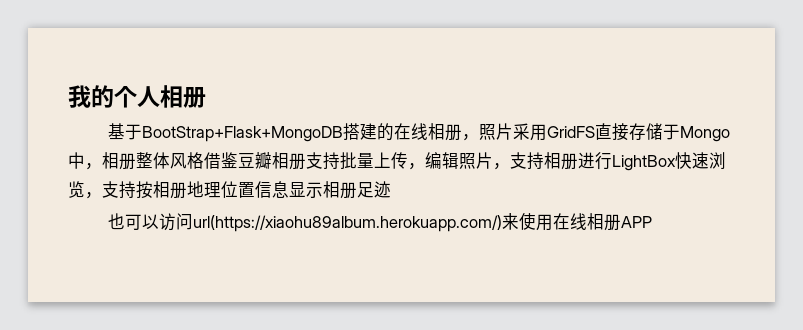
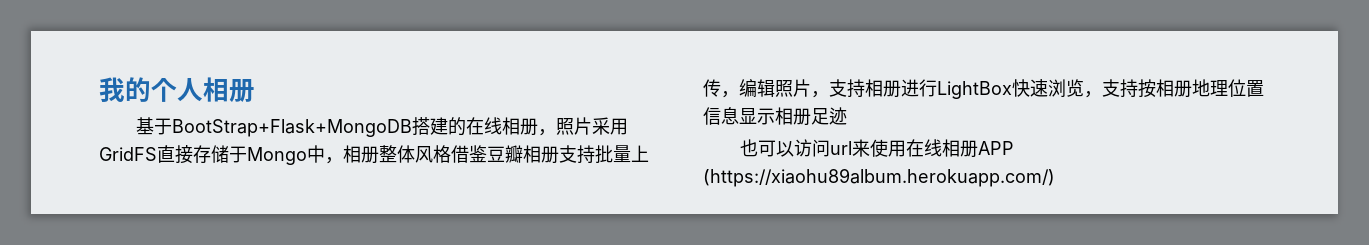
- 也可以访问url(https://xiaohu89album.herokuapp.com/)来使用在线相册APP
+ 也可以访问url来使用在线相册APP (https://xiaohu89album.herokuapp.com/)

